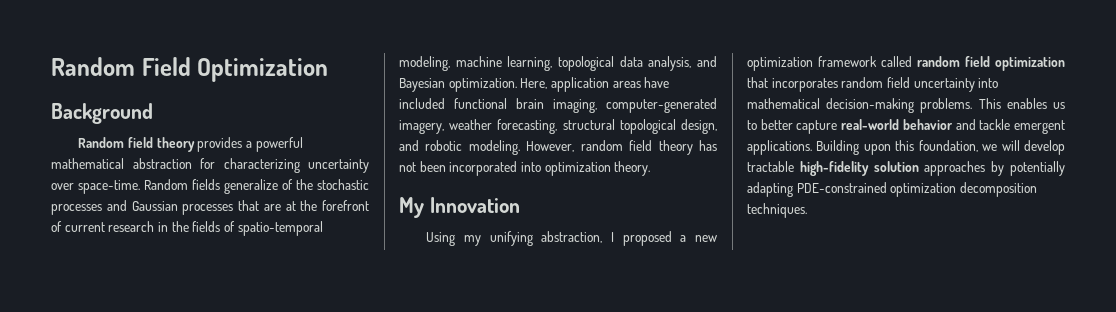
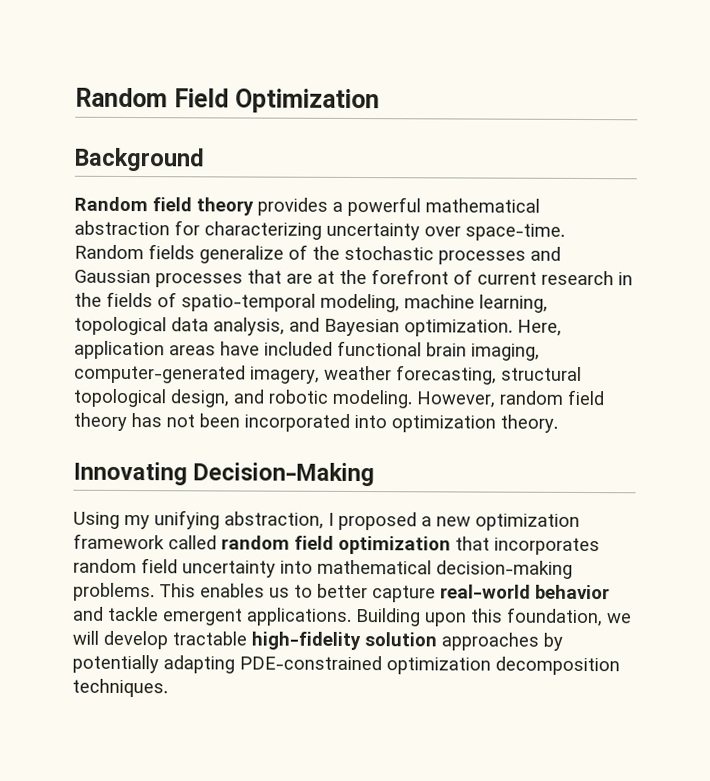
- My Innovation
+ Innovating Decision-Making

